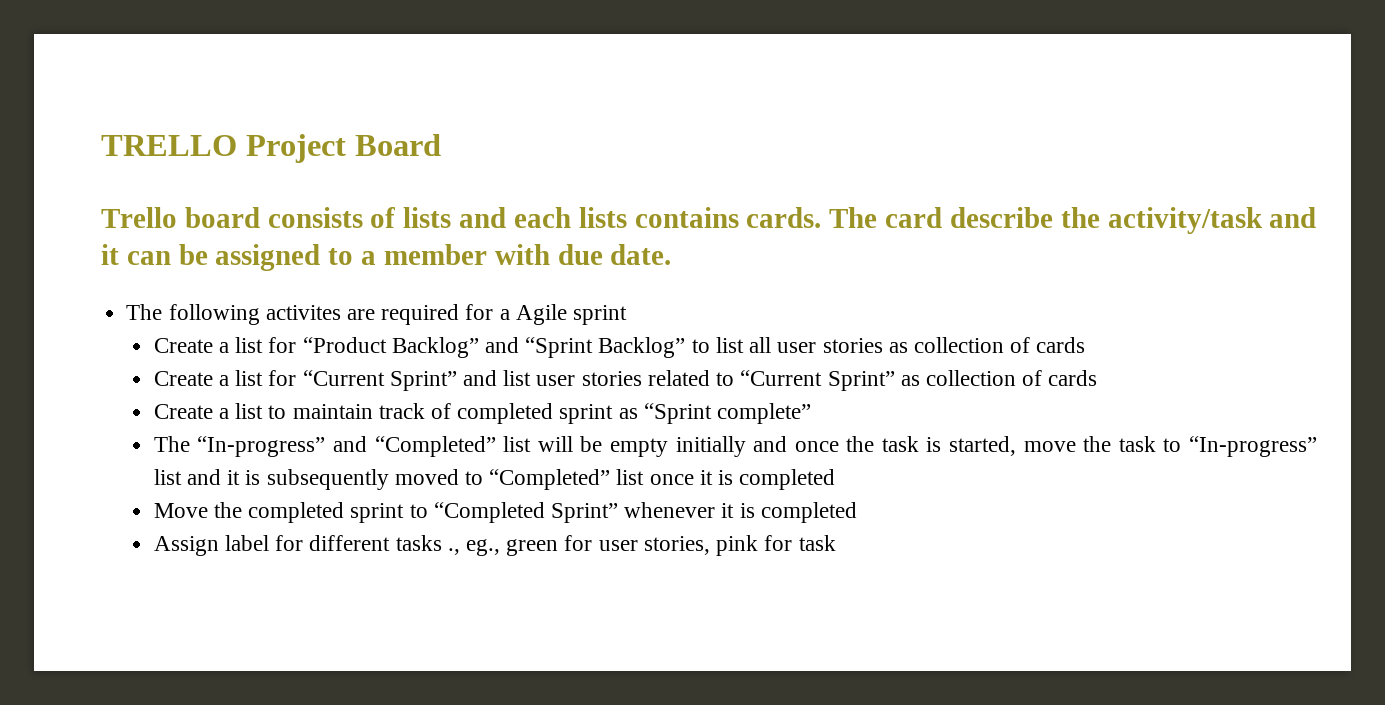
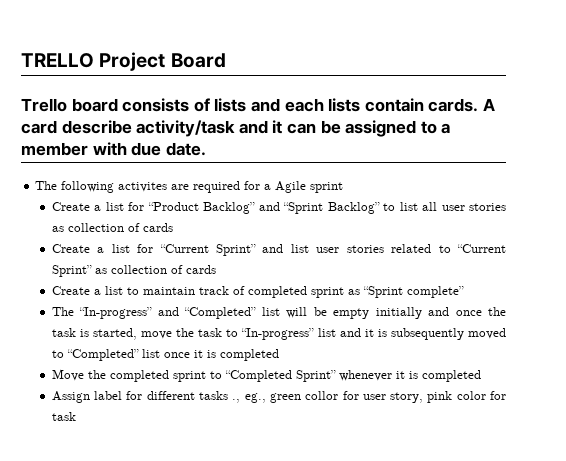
- Trello board consists of lists and each lists contains cards. The card describe the activity/task and it can be assigned to a member with due date.
+ Trello board consists of lists and each lists contain cards. A card describe activity/task and it can be assigned to a member with due date.
- Assign label for different tasks ., eg., green for user stories, pink for task
+ Assign label for different tasks ., eg., green collor for user story, pink color for task

